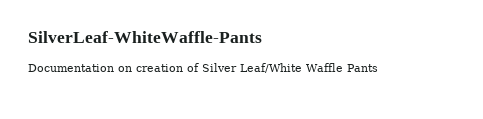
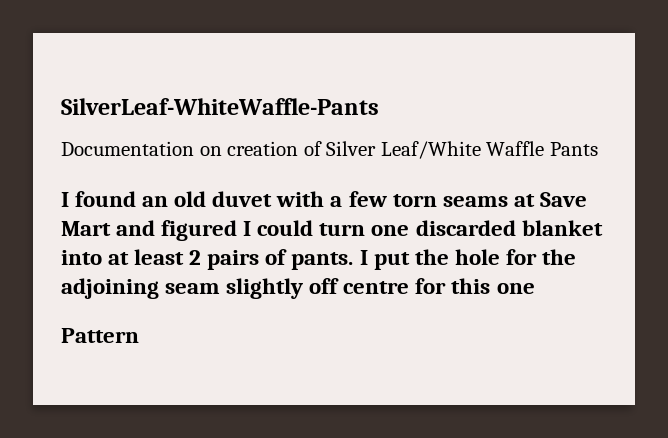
+ I found an old duvet with a few torn seams at Save Mart and figured I could turn one discarded blanket into at least 2 pairs of pants. I put the hole for the adjoining seam slightly off centre for this one
+ Pattern

